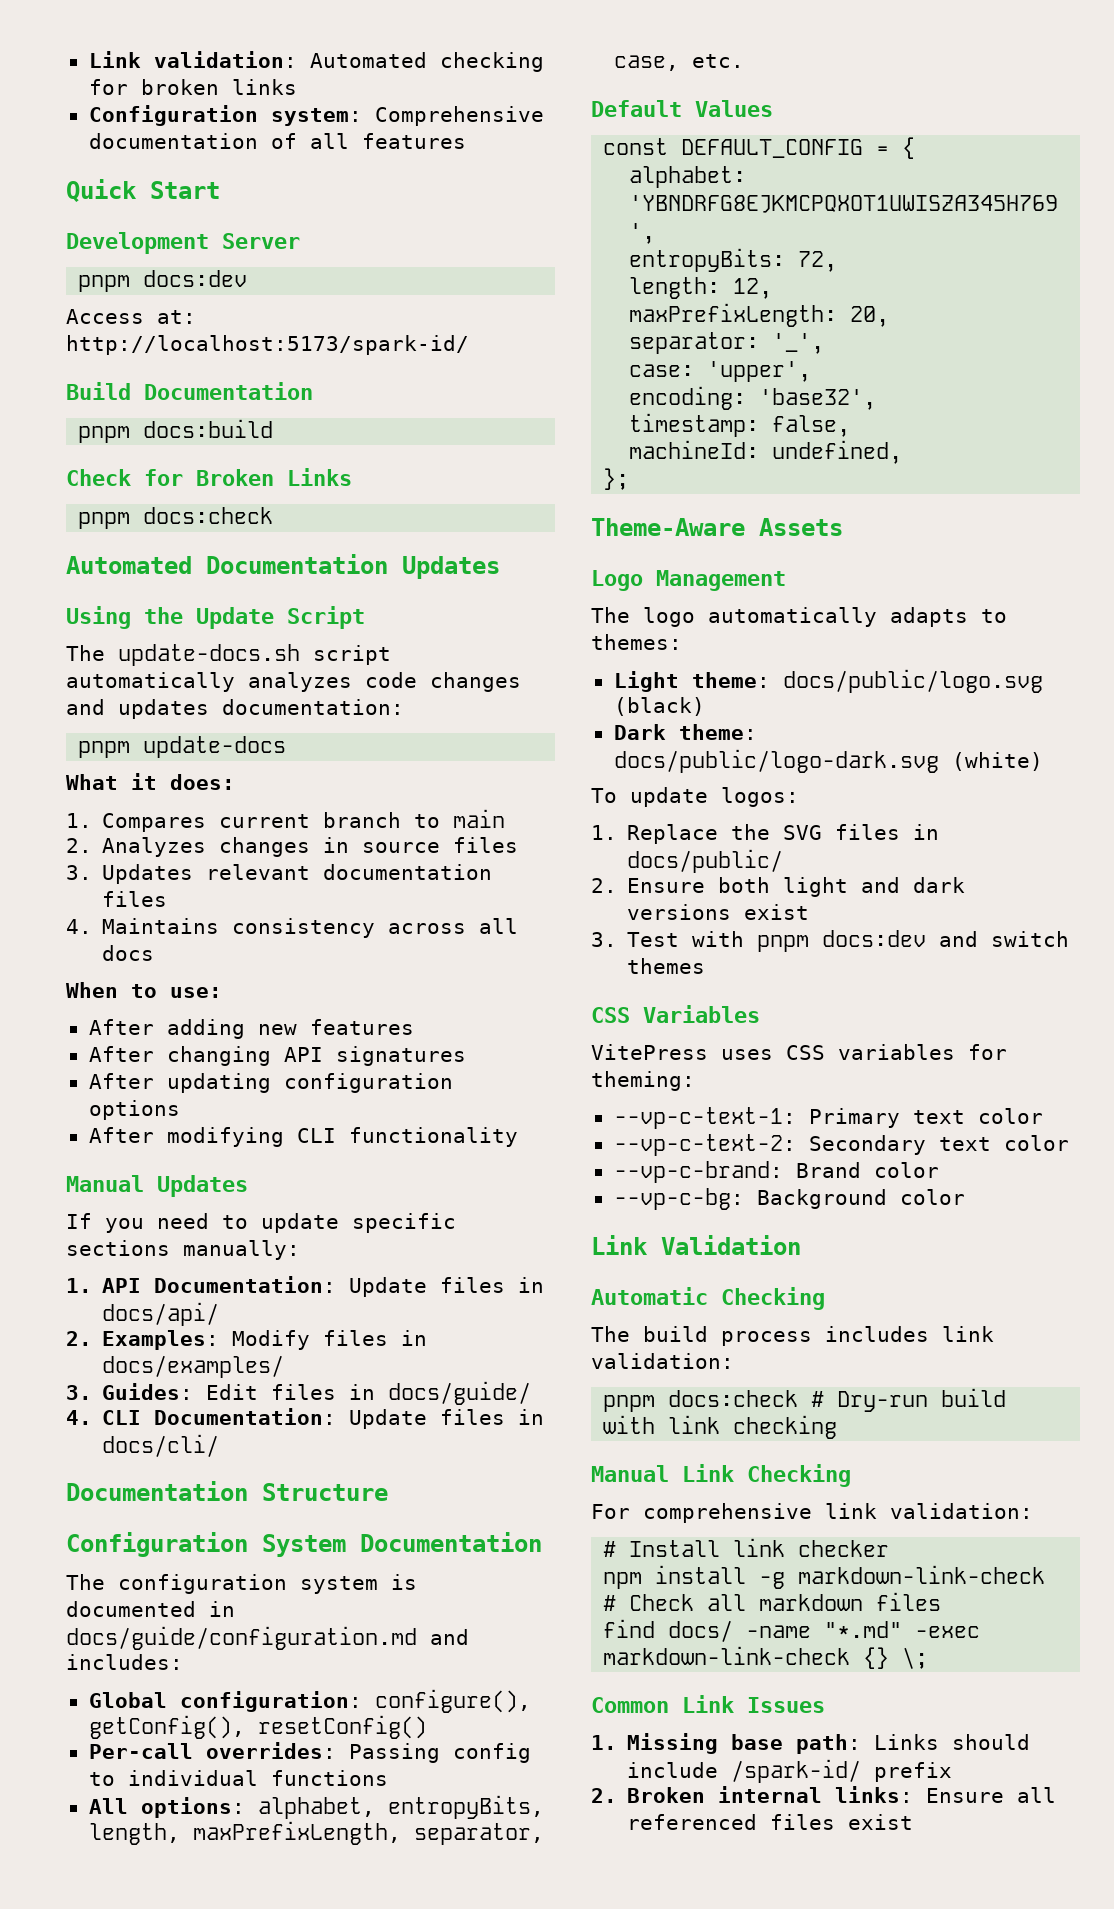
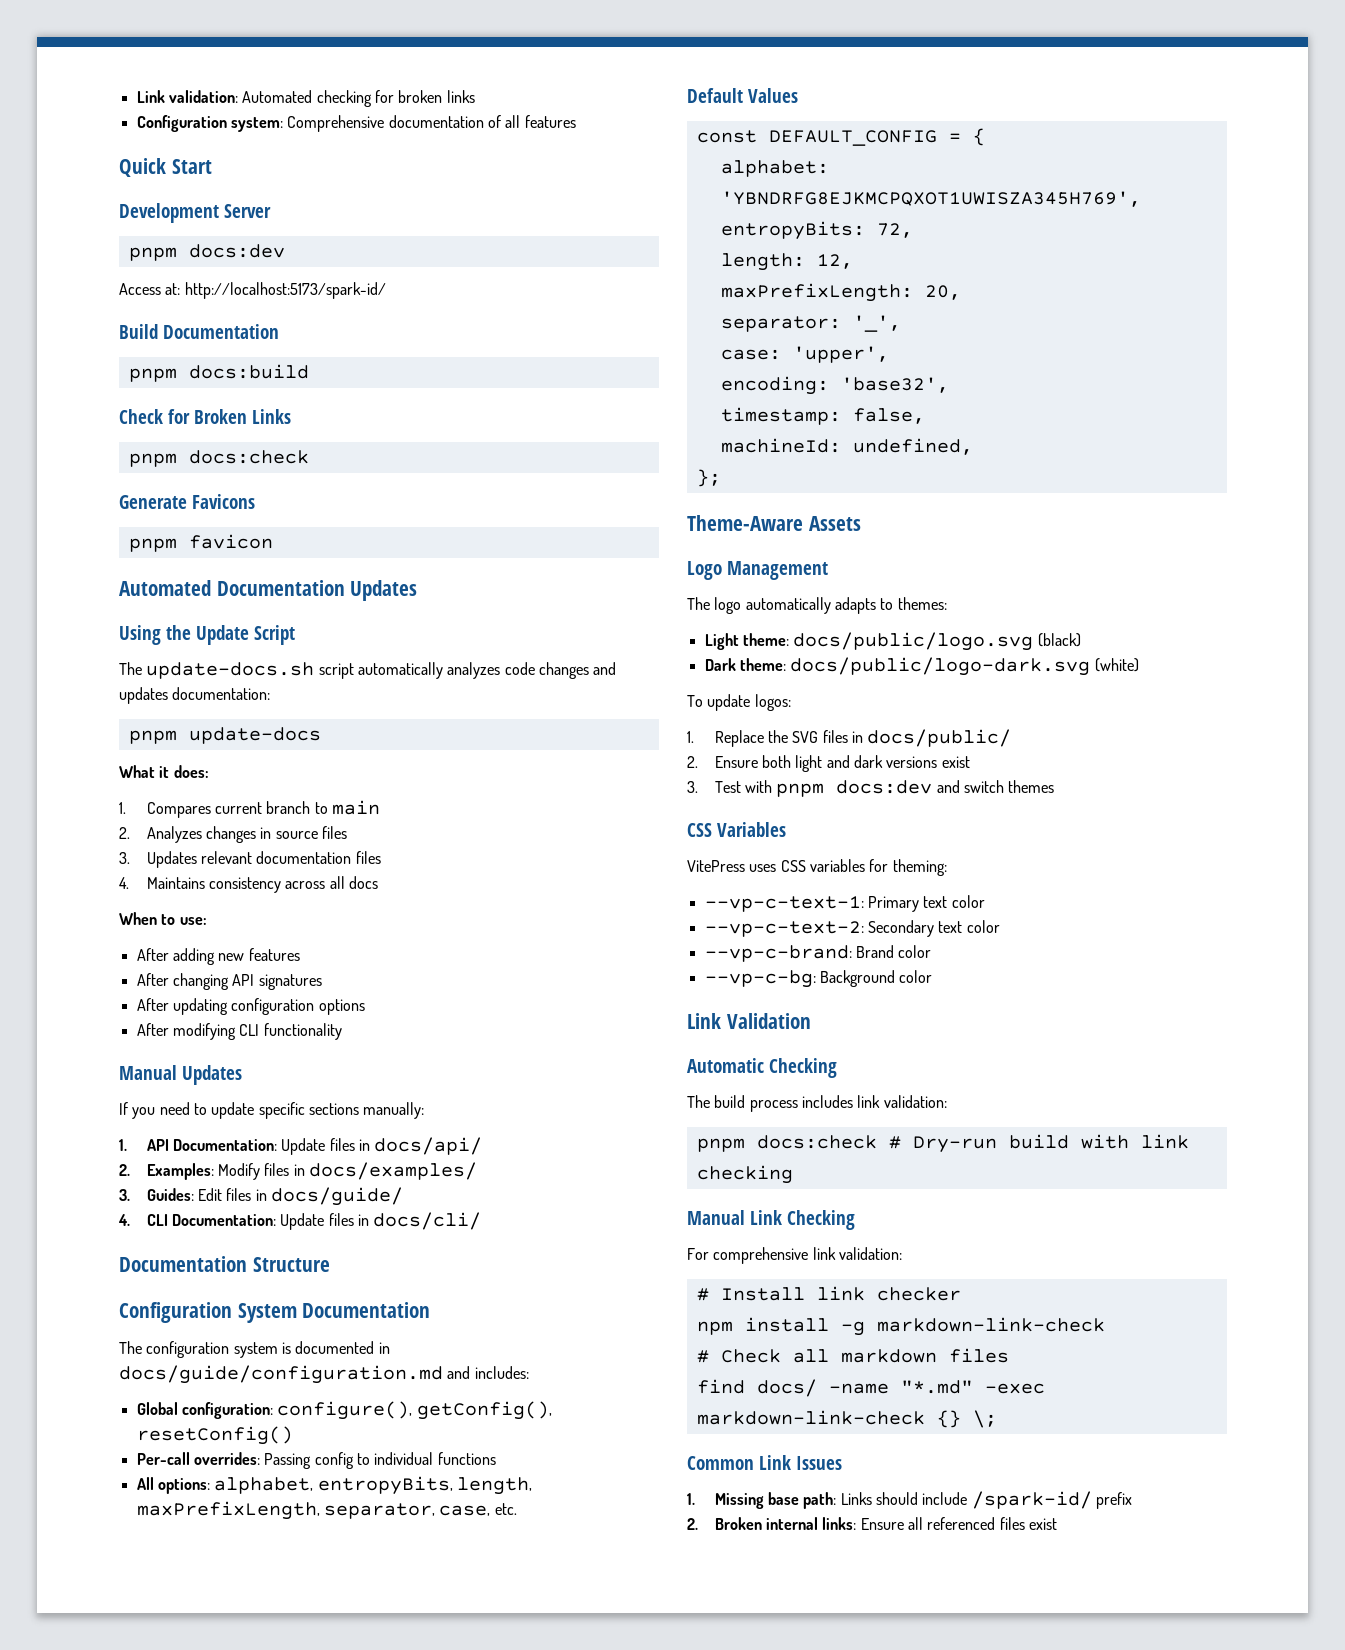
+ Generate Favicons
+ pnpm favicon

